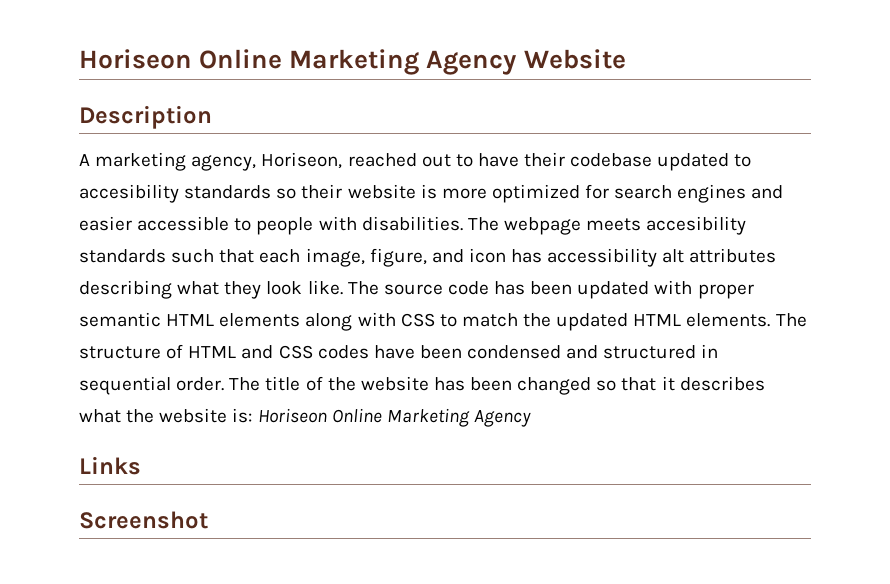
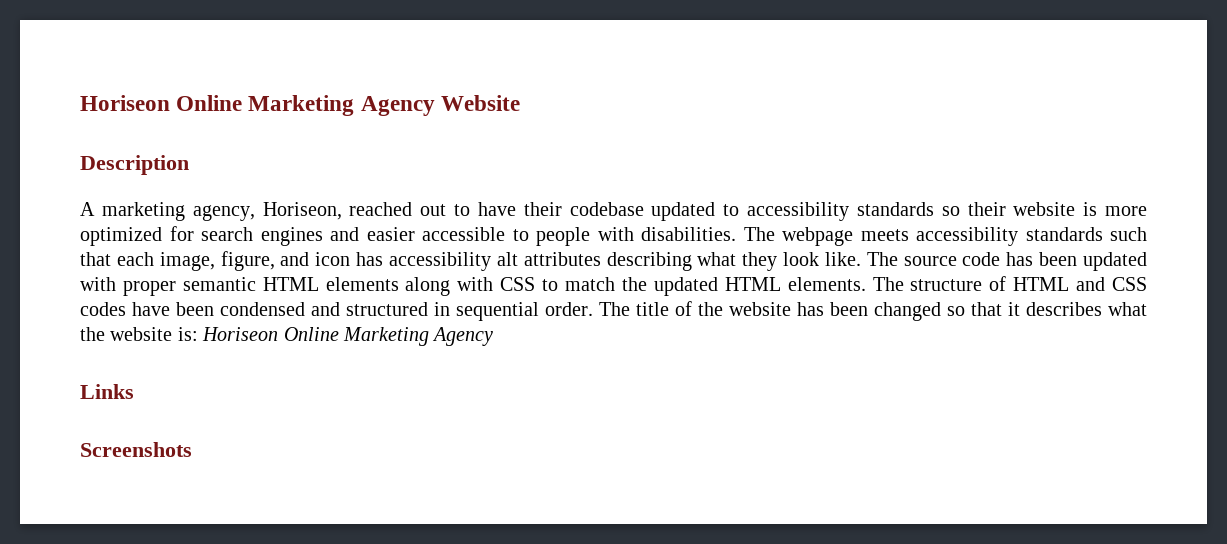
- A marketing agency, Horiseon, reached out to have their codebase updated to accesibility standards so their website is more optimized for search engines and easier accessible to people with disabilities.
+ A marketing agency, Horiseon, reached out to have their codebase updated to accessibility standards so their website is more optimized for search engines and easier accessible to people with disabilities.
- The webpage meets accesibility standards such that each image, figure, and icon has accessibility alt attributes describing what they look like.
+ The webpage meets accessibility standards such that each image, figure, and icon has accessibility alt attributes describing what they look like.
- Screenshot
+ Screenshots

